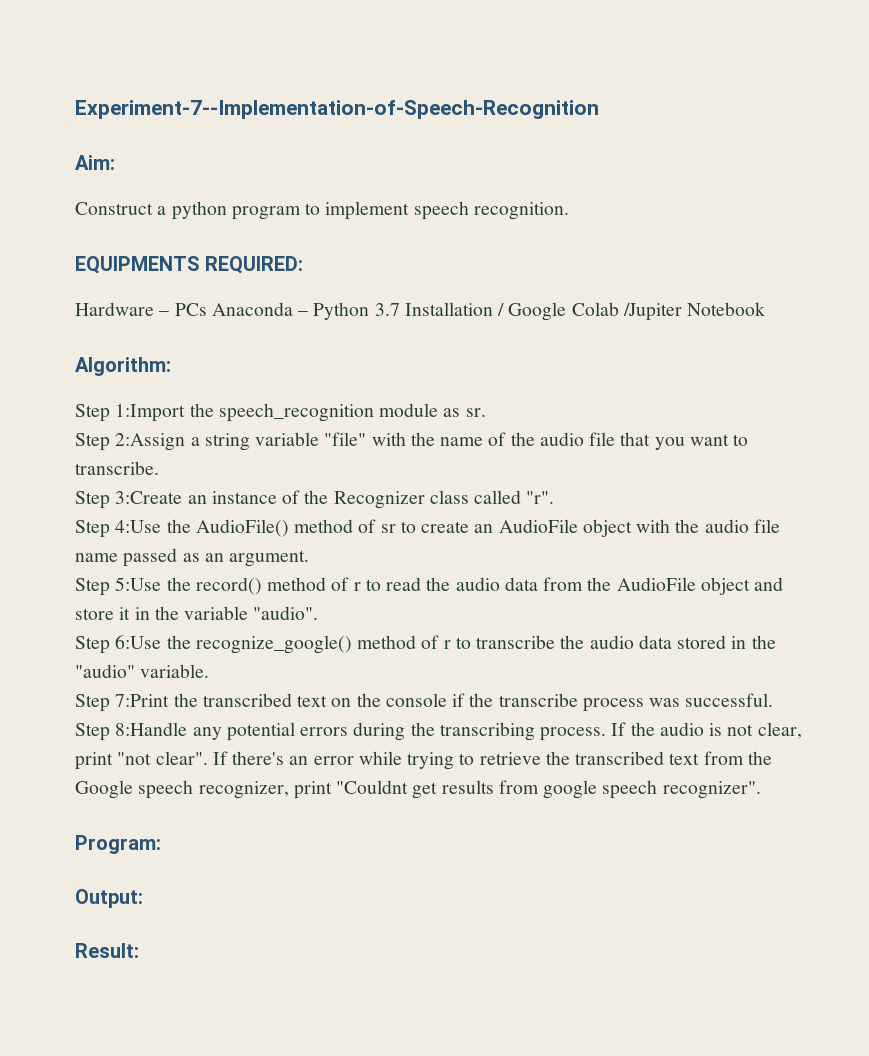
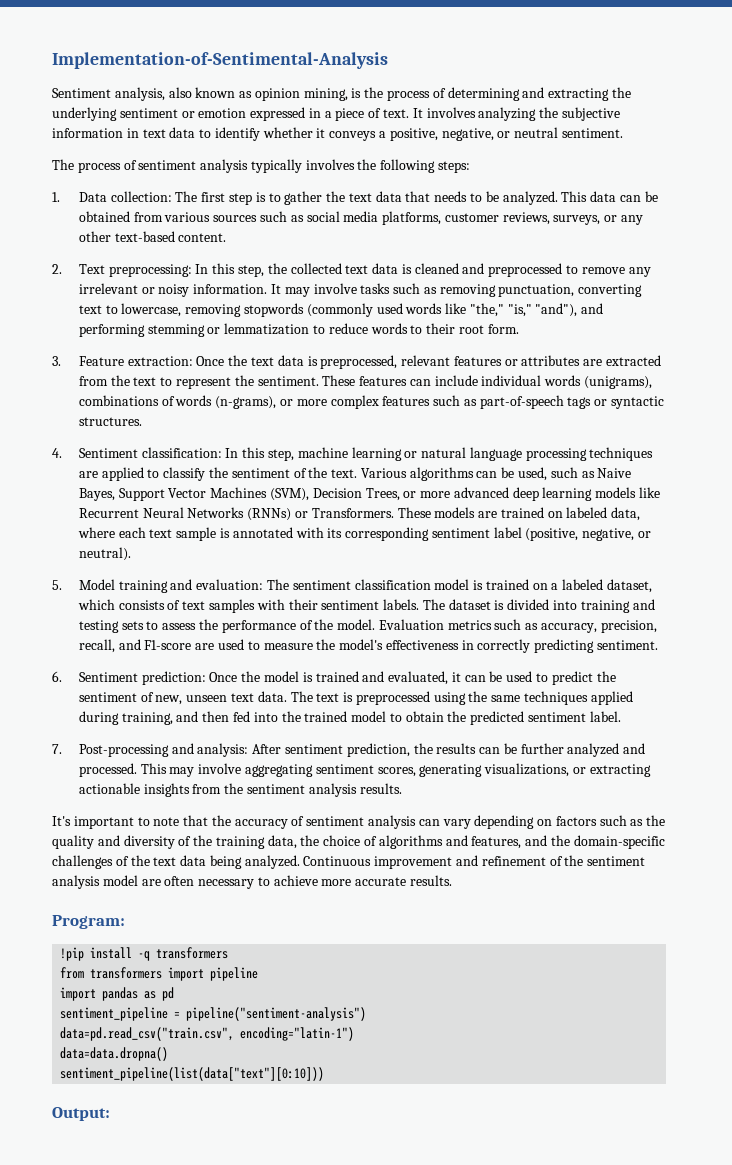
- Experiment-7--Implementation-of-Speech-Recognition
- Aim:
- Construct a python program to implement speech recognition.
- EQUIPMENTS REQUIRED:
- Hardware – PCs Anaconda – Python 3.7 Installation / Google Colab /Jupiter Notebook
- Algorithm:
- Step 1:Import the speech_recognition module as sr.
- Step 2:Assign a string variable "file" with the name of the audio file that you want to transcribe.
- Step 3:Create an instance of the Recognizer class called "r".
- Step 4:Use the AudioFile() method of sr to create an AudioFile object with the audio file name passed as an argument.
- Step 5:Use the record() method of r to read the audio data from the AudioFile object and store it in the variable "audio".
- Step 6:Use the recognize_google() method of r to transcribe the audio data stored in the "audio" variable.
- Step 7:Print the transcribed text on the console if the transcribe process was successful.
- Step 8:Handle any potential errors during the transcribing process. If the audio is not clear, print "not clear". If there's an error while trying to retrieve the transcribed text from the Google speech recognizer, print "Couldnt get results from google speech recognizer".
+ Implementation-of-Sentimental-Analysis
+ Sentiment analysis, also known as opinion mining, is the process of determining and extracting the underlying sentiment or emotion expressed in a piece of text. It involves analyzing the subjective information in text data to identify whether it conveys a positive, negative, or neutral sentiment.
+ The process of sentiment analysis typically involves the following steps:
+ 1. Data collection: The first step is to gather the text data that needs to be analyzed. This data can be obtained from various sources such as social media platforms, customer reviews, surveys, or any other text-based content.
+ 2. Text preprocessing: In this step, the collected text data is cleaned and preprocessed to remove any irrelevant or noisy information. It may involve tasks such as removing punctuation, converting text to lowercase, removing stopwords (commonly used words like "the," "is," "and"), and performing stemming or lemmatization to reduce words to their root form.
+ 3. Feature extraction: Once the text data is preprocessed, relevant features or attributes are extracted from the text to represent the sentiment. These features can include individual words (unigrams), combinations of words (n-grams), or more complex features such as part-of-speech tags or syntactic structures.
+ 4. Sentiment classification: In this step, machine learning or natural language processing techniques are applied to classify the sentiment of the text. Various algorithms can be used, such as Naive Bayes, Support Vector Machines (SVM), Decision Trees, or more advanced deep learning models like Recurrent Neural Networks (RNNs) or Transformers. These models are trained on labeled data, where each text sample is annotated with its corresponding sentiment label (positive, negative, or neutral).
+ 5. Model training and evaluation: The sentiment classification model is trained on a labeled dataset, which consists of text samples with their sentiment labels. The dataset is divided into training and testing sets to assess the performance of the model. Evaluation metrics such as accuracy, precision, recall, and F1-score are used to measure the model's effectiveness in correctly predicting sentiment.
+ 6. Sentiment prediction: Once the model is trained and evaluated, it can be used to predict the sentiment of new, unseen text data. The text is preprocessed using the same techniques applied during training, and then fed into the trained model to obtain the predicted sentiment label.
+ 7. Post-processing and analysis: After sentiment prediction, the results can be further analyzed and processed. This may involve aggregating sentiment scores, generating visualizations, or extracting actionable insights from the sentiment analysis results.
+ It's important to note that the accuracy of sentiment analysis can vary depending on factors such as the quality and diversity of the training data, the choice of algorithms and features, and the domain-specific challenges of the text data being analyzed. Continuous improvement and refinement of the sentiment analysis model are often necessary to achieve more accurate results.
  Program:
+ !pip install -q transformers
+ from transformers import pipeline
+ import pandas as pd
+ sentiment_pipeline = pipeline("sentiment-analysis")
+ data=pd.read_csv("train.csv", encoding="latin-1")
+ data=data.dropna()
+ sentiment_pipeline(list(data["text"][0:10]))
- Result:

